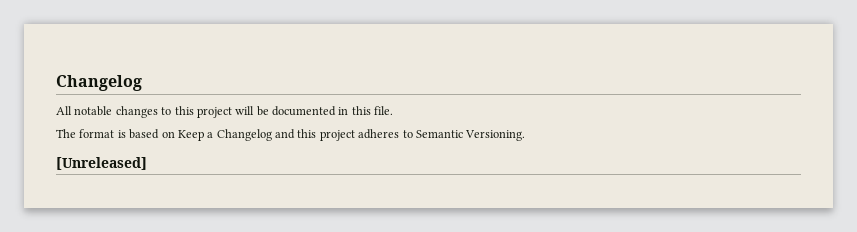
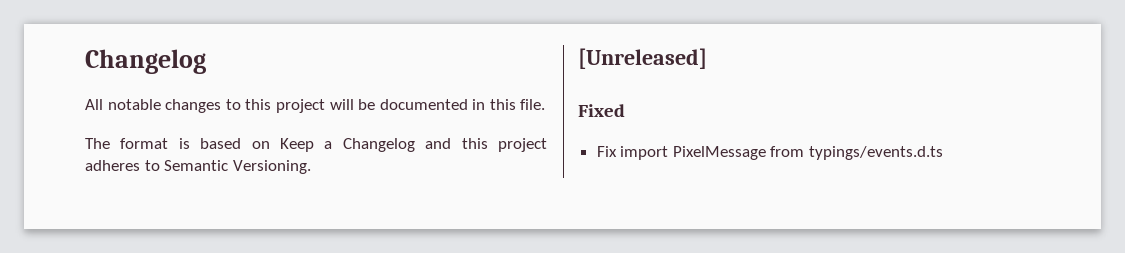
+ Fixed
+ Fix import PixelMessage from typings/events.d.ts

